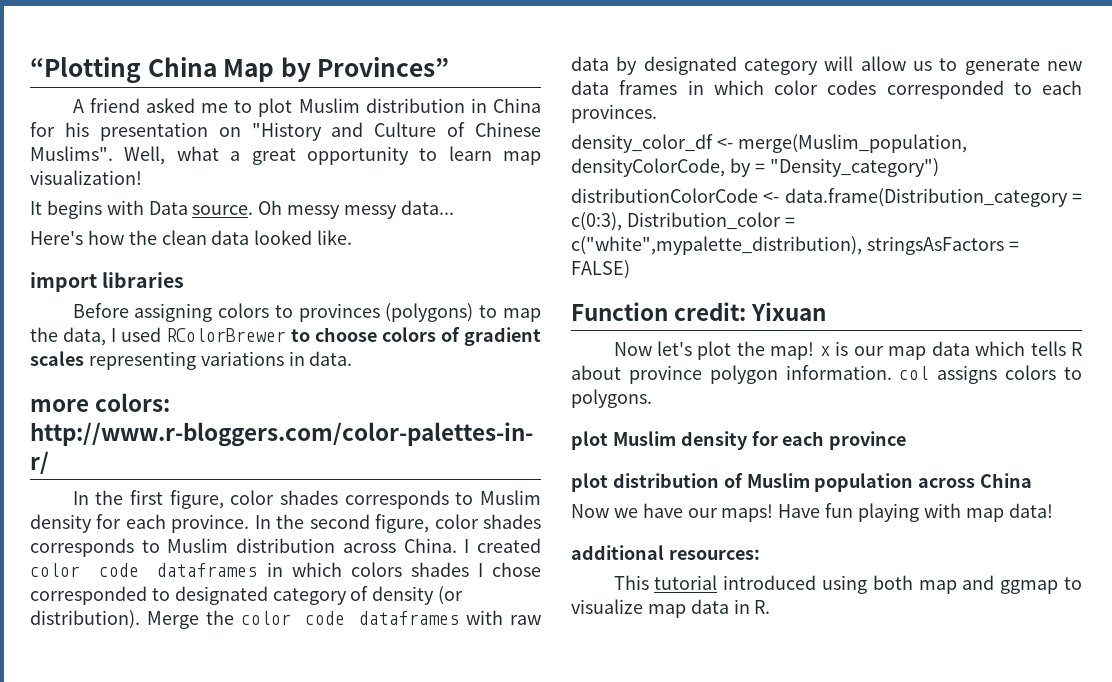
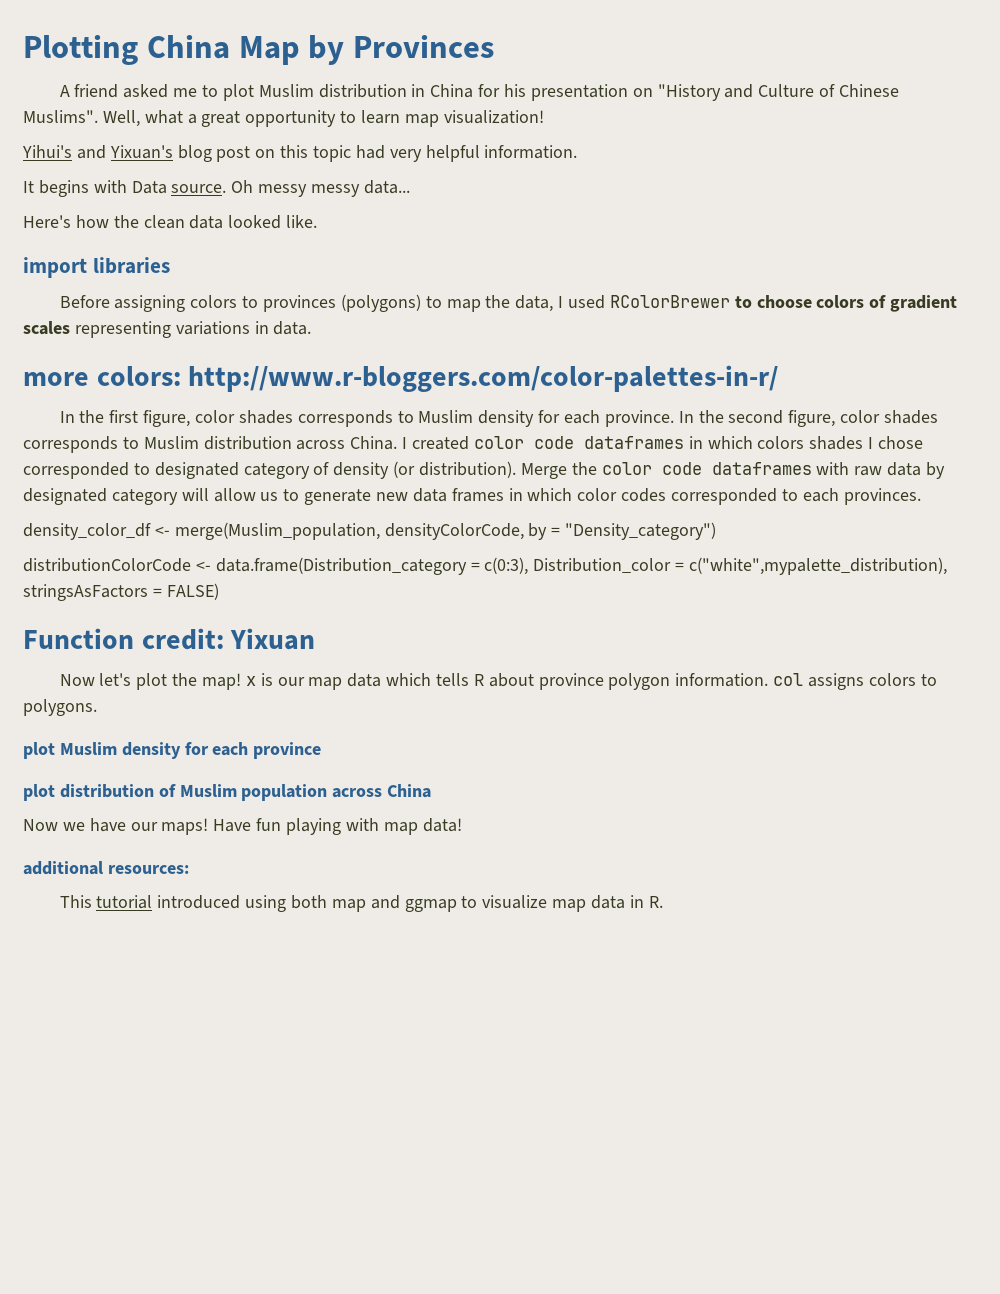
- “Plotting China Map by Provinces”
+ Plotting China Map by Provinces
+ Yihui's and Yixuan's blog post on this topic had very helpful information.

